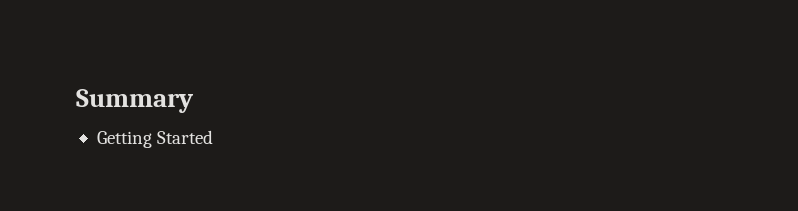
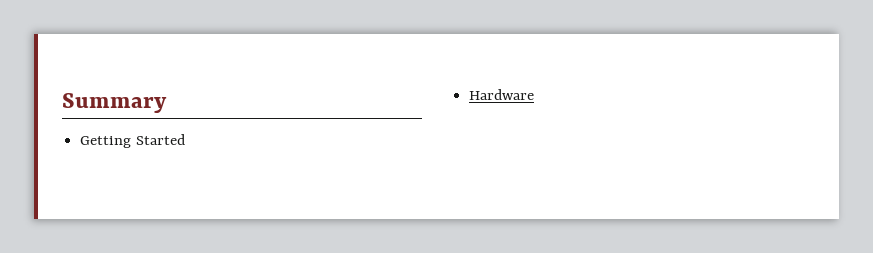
+ Hardware

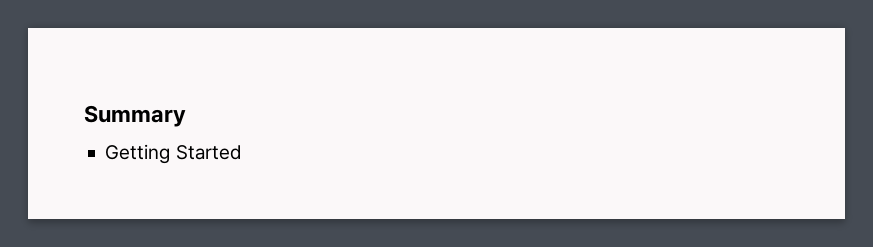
- Hardware

